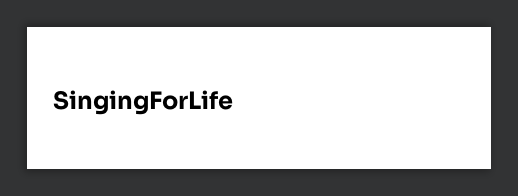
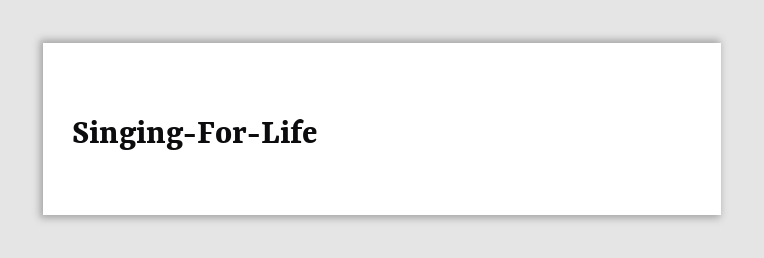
- SingingForLife
+ Singing-For-Life

